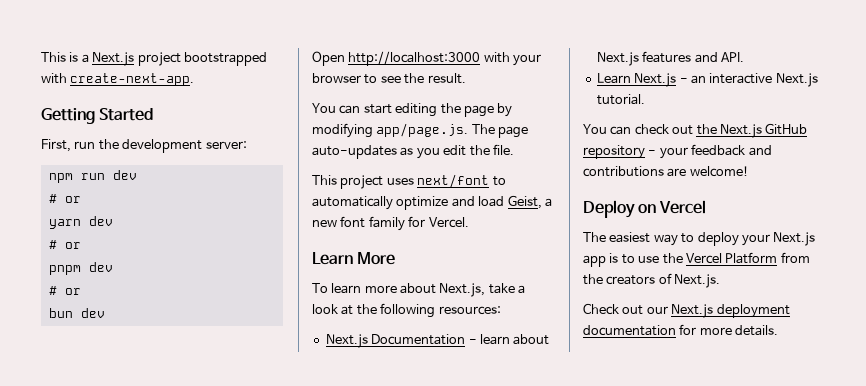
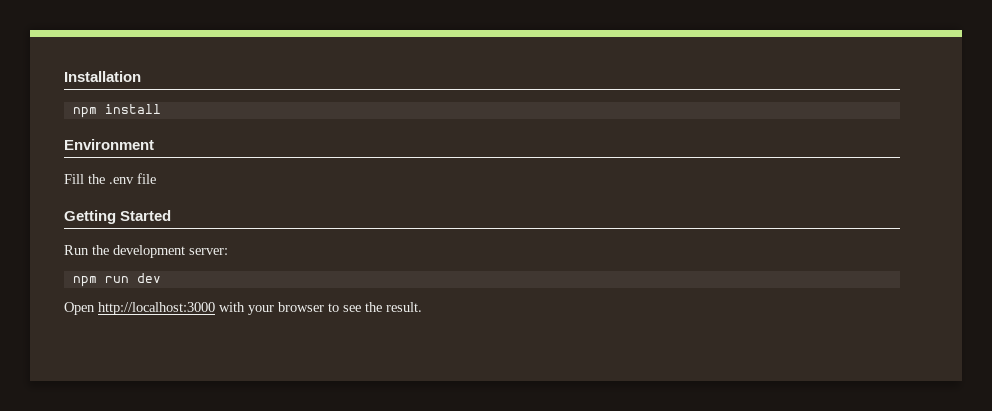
- This is a Next.js project bootstrapped with create-next-app.
+ Installation
+ npm install
+ Environment
+ Fill the .env file
- First, run the development server:
+ Run the development server:
  npm run dev
- # or
- yarn dev
- # or
- pnpm dev
- # or
- bun dev
- You can start editing the page by modifying app/page.js. The page auto-updates as you edit the file.
- This project uses next/font to automatically optimize and load Geist, a new font family for Vercel.
- Learn More
- To learn more about Next.js, take a look at the following resources:
- Next.js Documentation - learn about Next.js features and API.
- Learn Next.js - an interactive Next.js tutorial.
- You can check out the Next.js GitHub repository - your feedback and contributions are welcome!
- Deploy on Vercel
- The easiest way to deploy your Next.js app is to use the Vercel Platform from the creators of Next.js.
- Check out our Next.js deployment documentation for more details.

